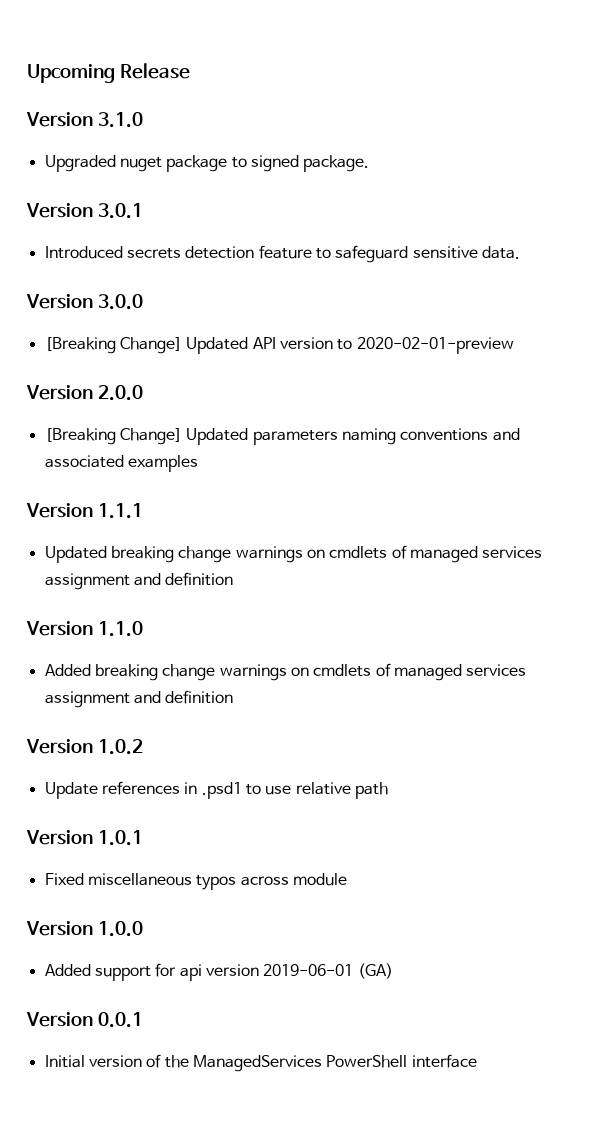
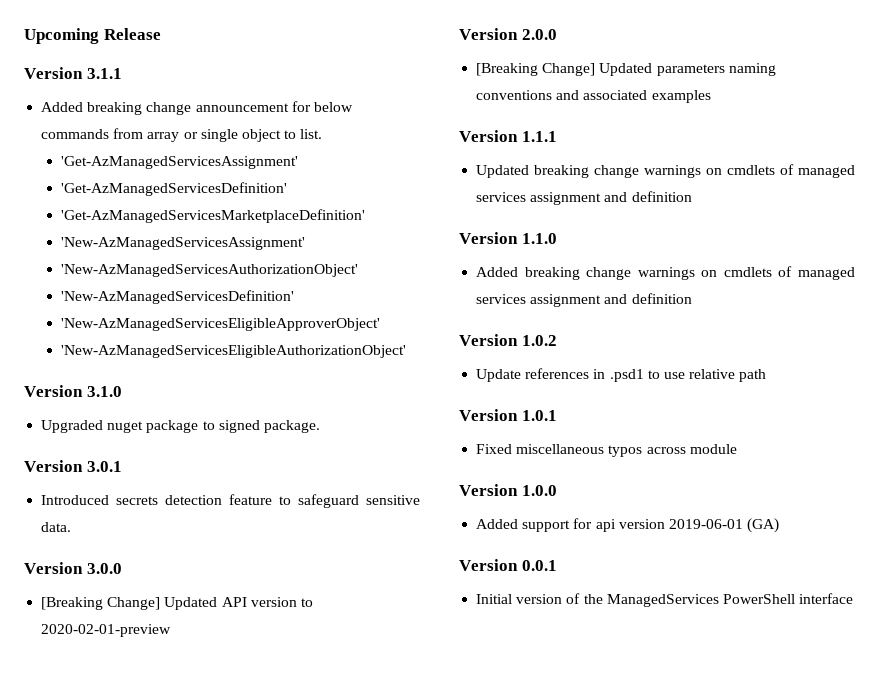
+ Version 3.1.1
+ Added breaking change announcement for below commands from array or single object to list.
+ 'Get-AzManagedServicesAssignment'
+ 'Get-AzManagedServicesDefinition'
+ 'Get-AzManagedServicesMarketplaceDefinition'
+ 'New-AzManagedServicesAssignment'
+ 'New-AzManagedServicesAuthorizationObject'
+ 'New-AzManagedServicesDefinition'
+ 'New-AzManagedServicesEligibleApproverObject'
+ 'New-AzManagedServicesEligibleAuthorizationObject'

